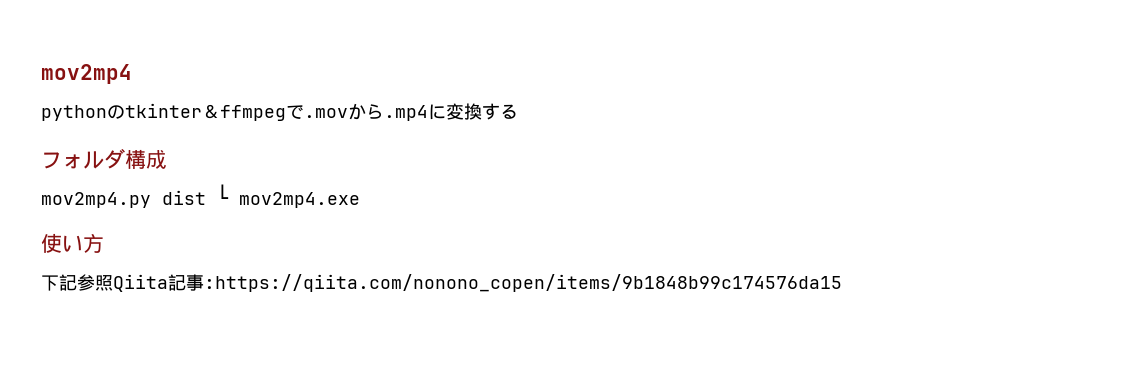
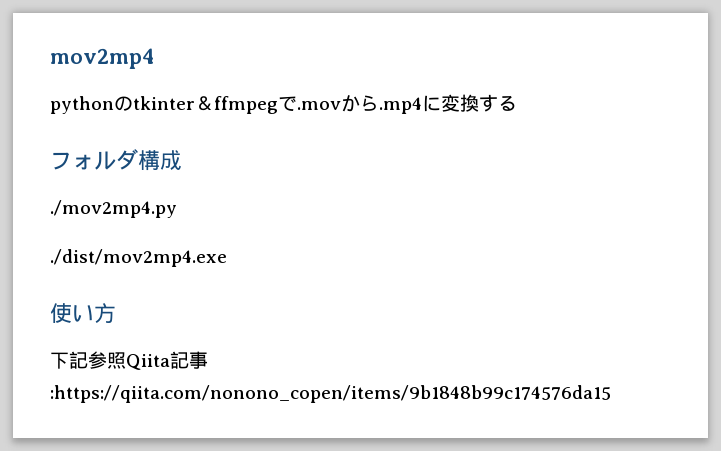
- mov2mp4.py dist └ mov2mp4.exe
+ ./mov2mp4.py
+ ./dist/mov2mp4.exe

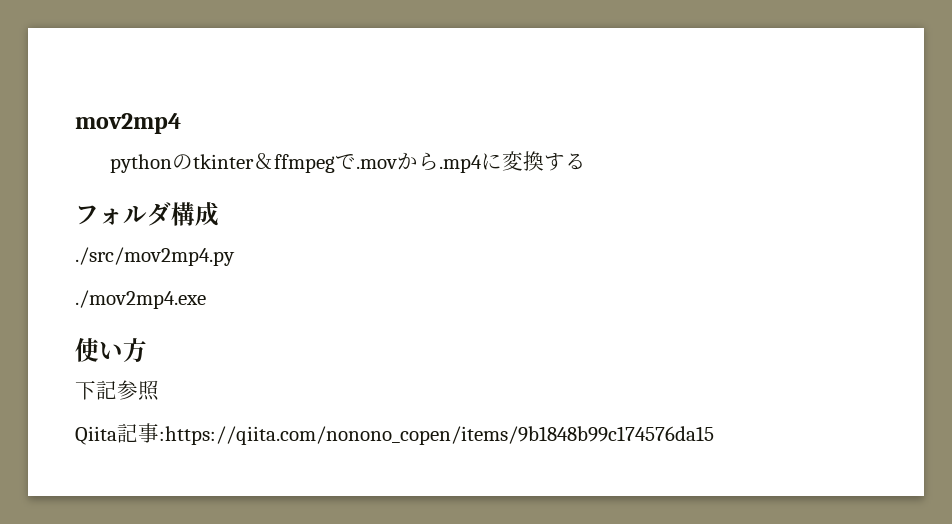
- ./mov2mp4.py
- ./dist/mov2mp4.exe
+ ./src/mov2mp4.py
+ ./mov2mp4.exe
- 下記参照Qiita記事:https://qiita.com/nonono_copen/items/9b1848b99c174576da15
+ 下記参照
+ Qiita記事:https://qiita.com/nonono_copen/items/9b1848b99c174576da15

